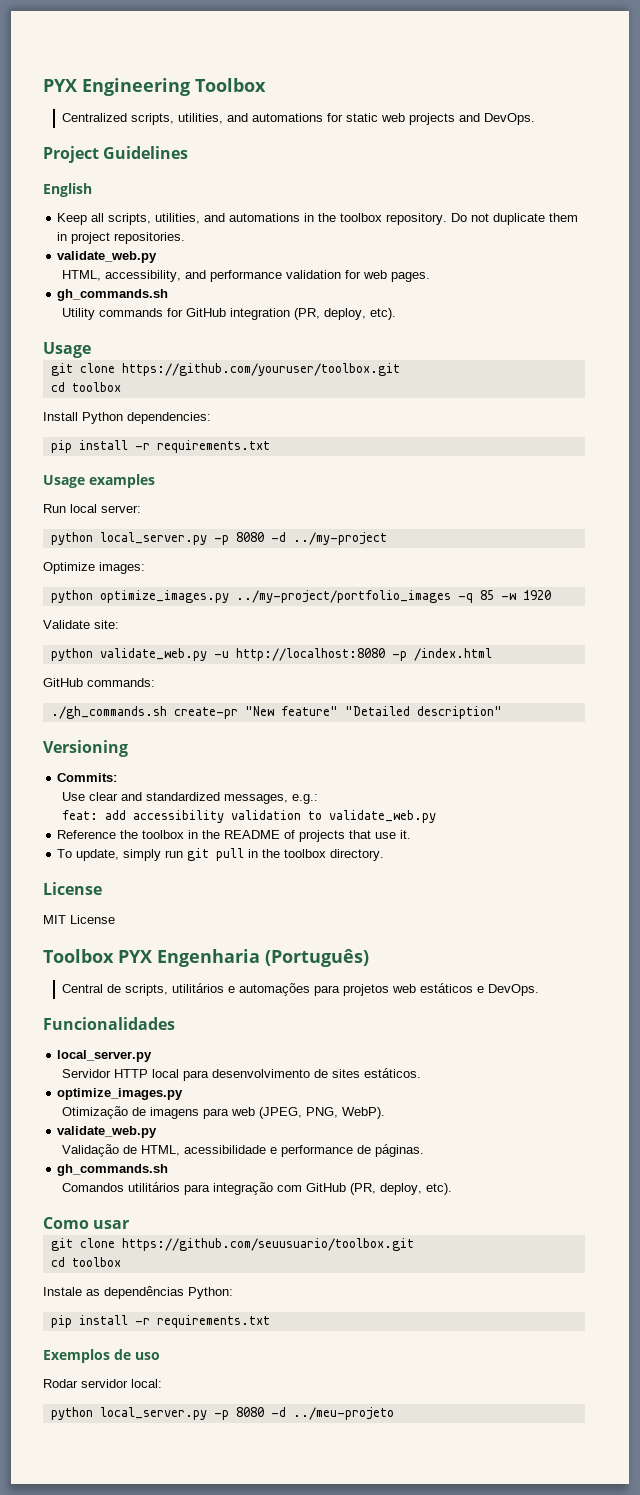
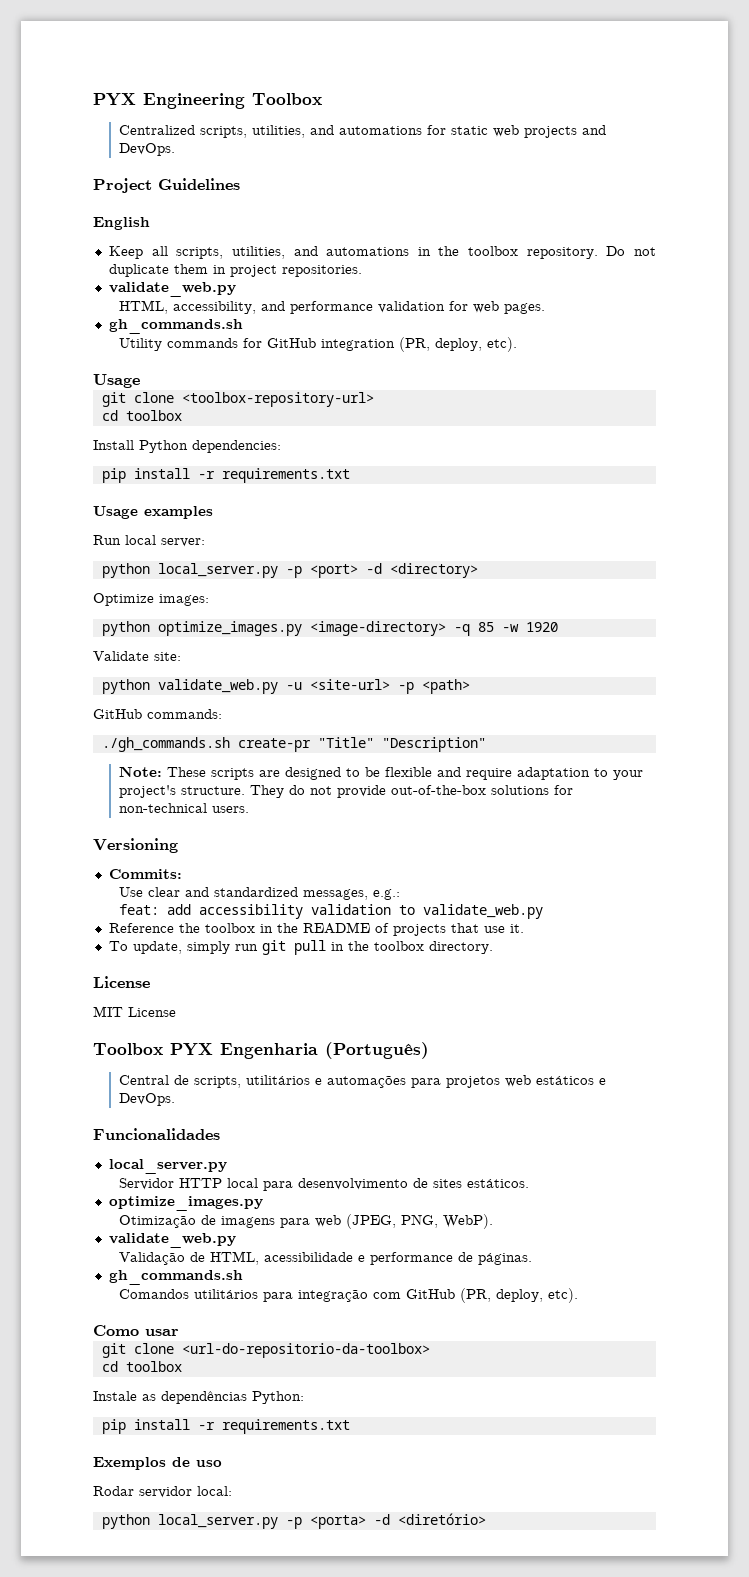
- git clone https://github.com/youruser/toolbox.git
+ git clone <toolbox-repository-url>
- python local_server.py -p 8080 -d ../my-project
+ python local_server.py -p <port> -d <directory>
- python optimize_images.py ../my-project/portfolio_images -q 85 -w 1920
+ python optimize_images.py <image-directory> -q 85 -w 1920
- python validate_web.py -u http://localhost:8080 -p /index.html
+ python validate_web.py -u <site-url> -p <path>
- ./gh_commands.sh create-pr "New feature" "Detailed description"
+ ./gh_commands.sh create-pr "Title" "Description"
+ Note: These scripts are designed to be flexible and require adaptation to your project's structure. They do not provide out-of-the-box solutions for non-technical users.
- git clone https://github.com/seuusuario/toolbox.git
+ git clone <url-do-repositorio-da-toolbox>
- python local_server.py -p 8080 -d ../meu-projeto
+ python local_server.py -p <porta> -d <diretório>

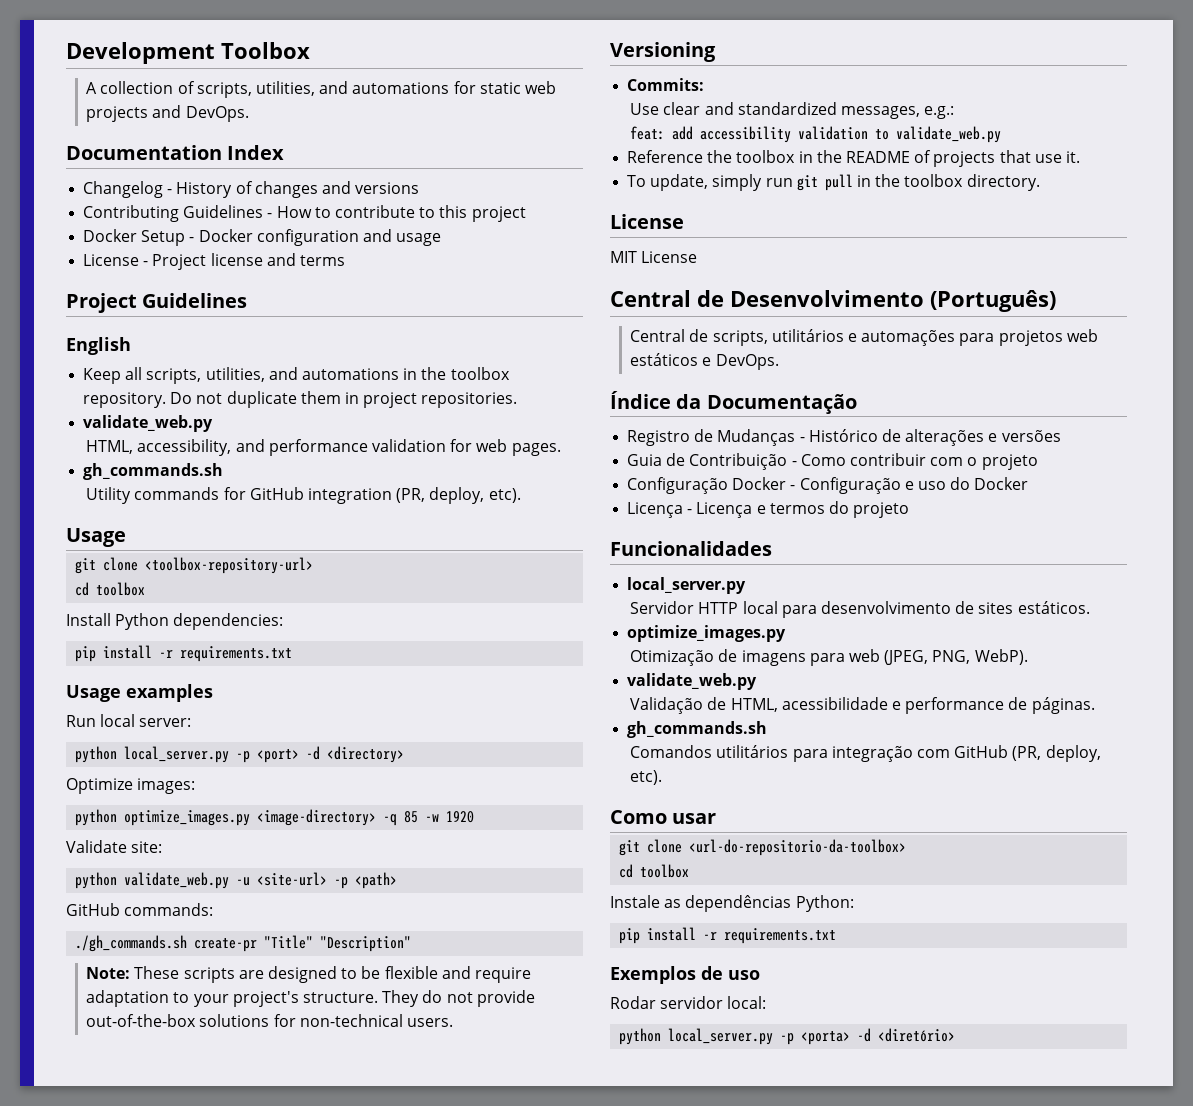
- PYX Engineering Toolbox
+ Development Toolbox
- Centralized scripts, utilities, and automations for static web projects and DevOps.
+ A collection of scripts, utilities, and automations for static web projects and DevOps.
+ Documentation Index
+ Changelog - History of changes and versions
+ Contributing Guidelines - How to contribute to this project
+ Docker Setup - Docker configuration and usage
+ License - Project license and terms
- Toolbox PYX Engenharia (Português)
+ Central de Desenvolvimento (Português)
+ Índice da Documentação
+ Registro de Mudanças - Histórico de alterações e versões
+ Guia de Contribuição - Como contribuir com o projeto
+ Configuração Docker - Configuração e uso do Docker
+ Licença - Licença e termos do projeto

